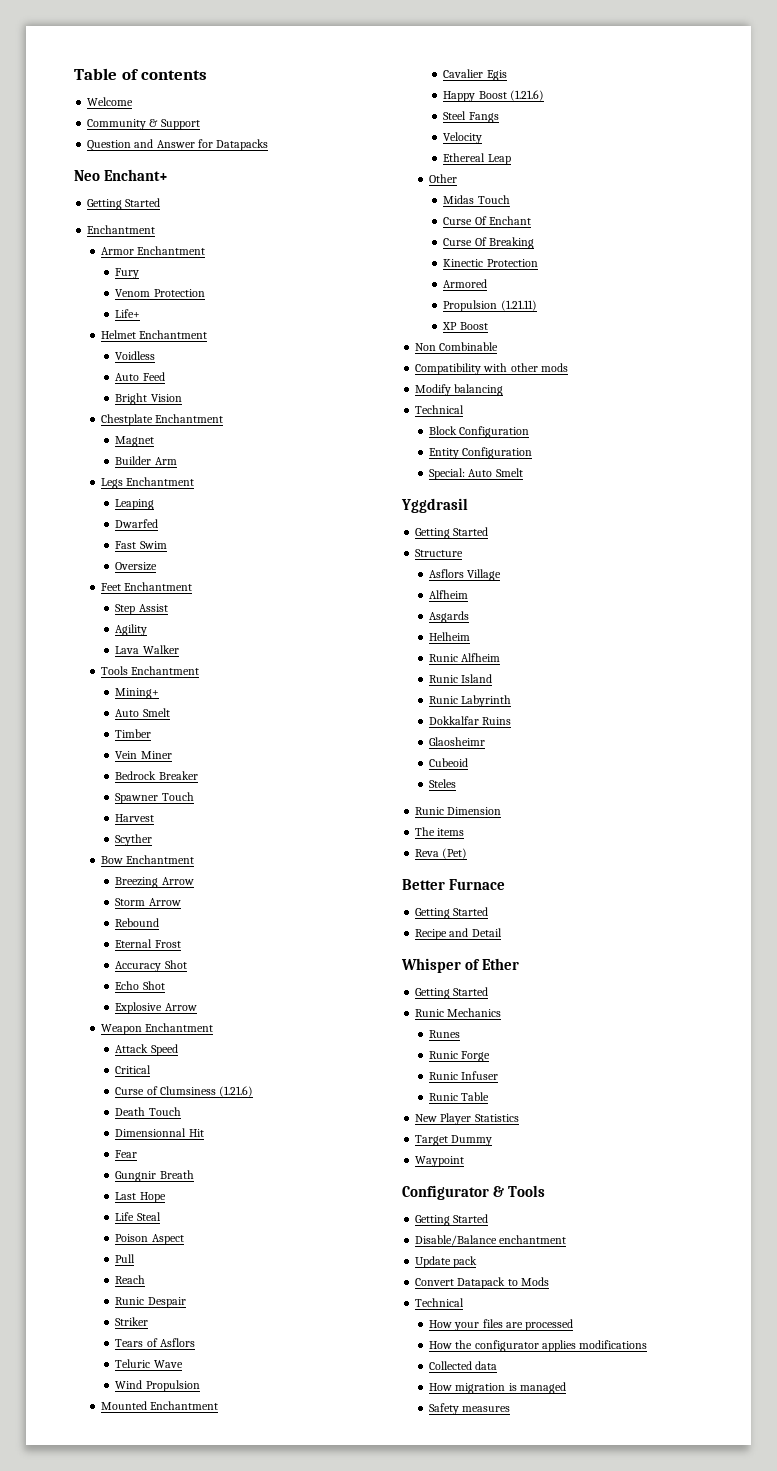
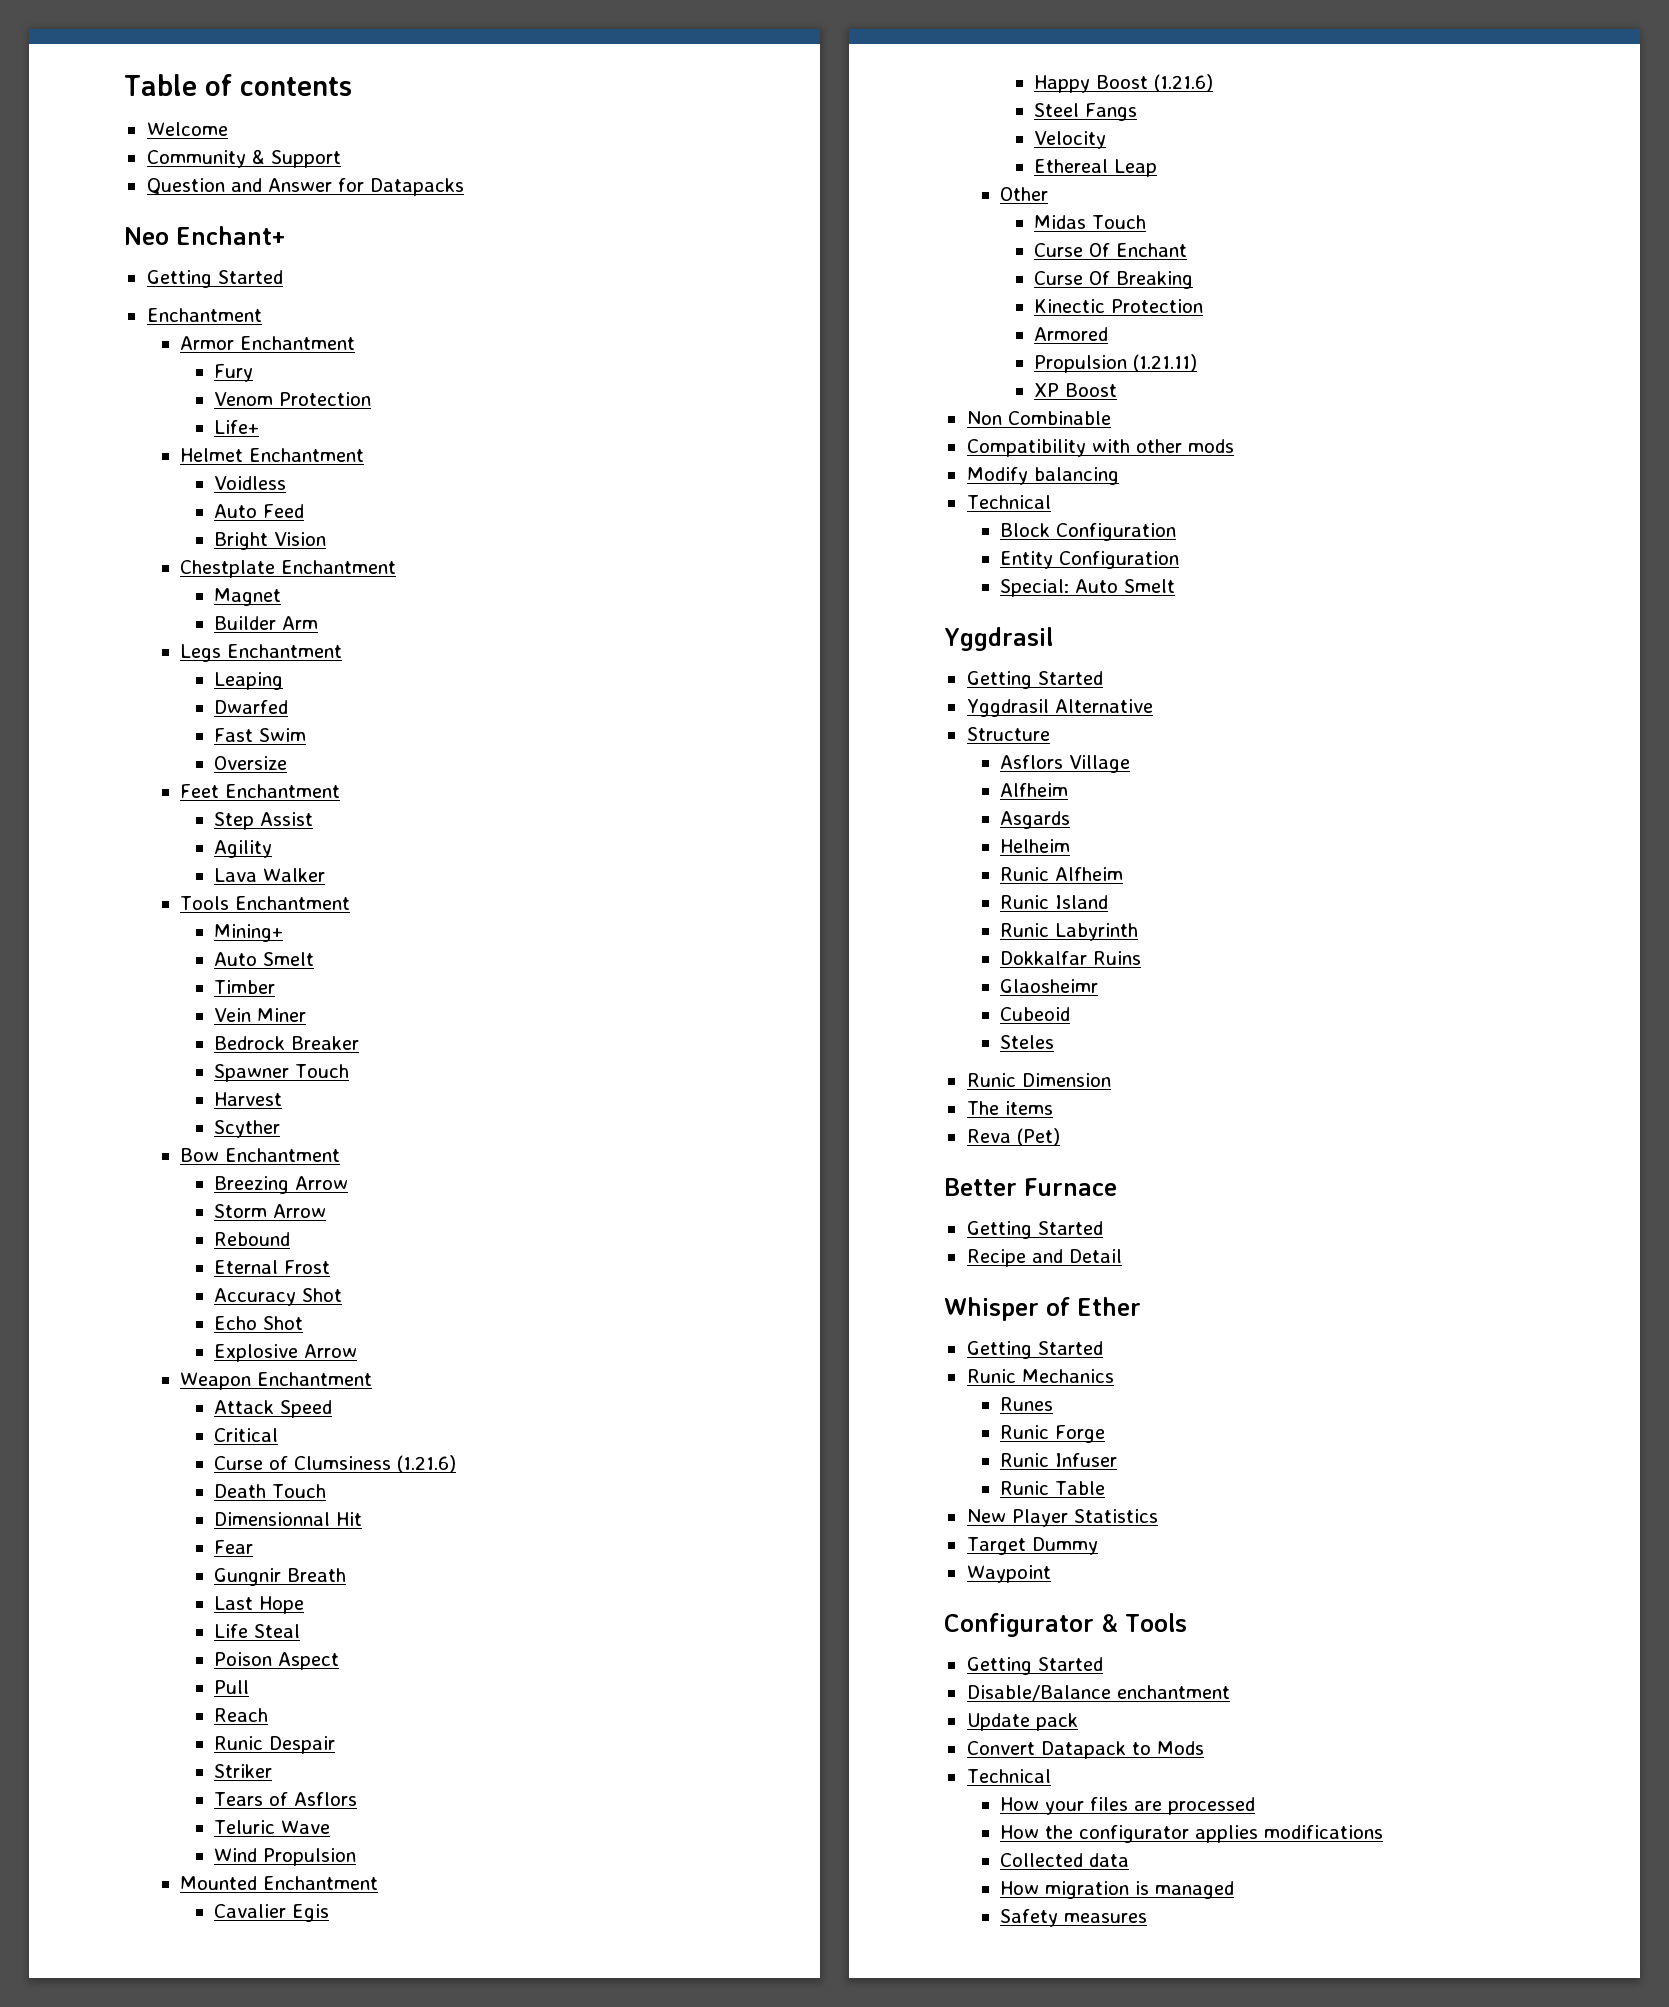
+ Yggdrasil Alternative

